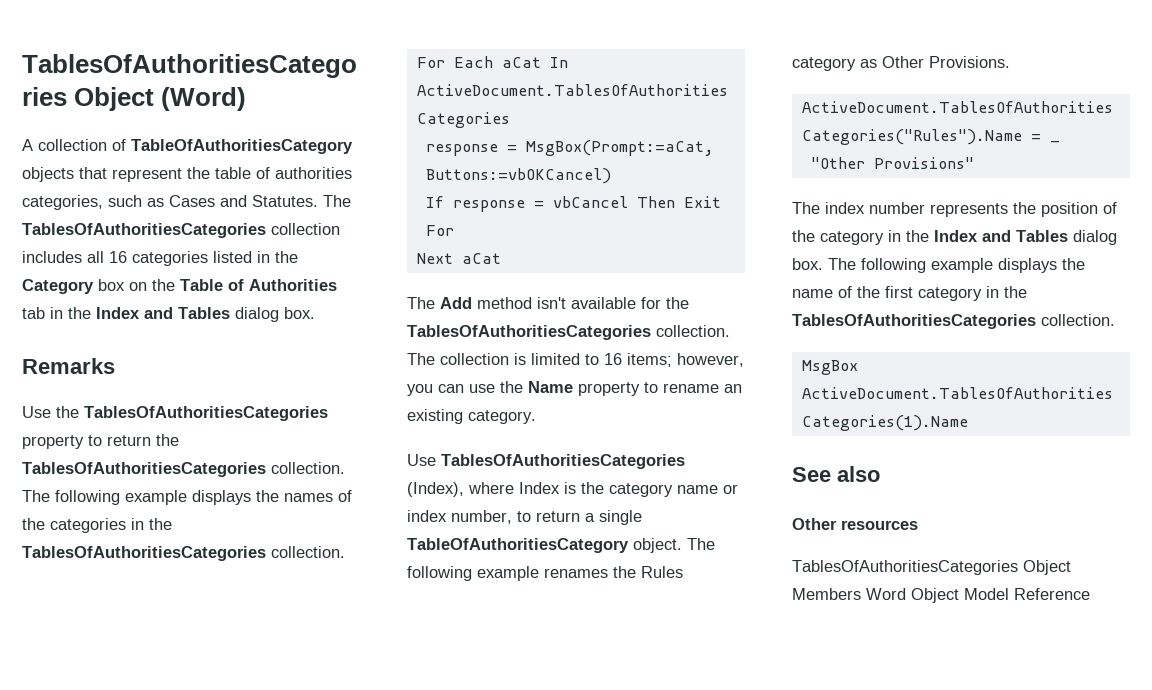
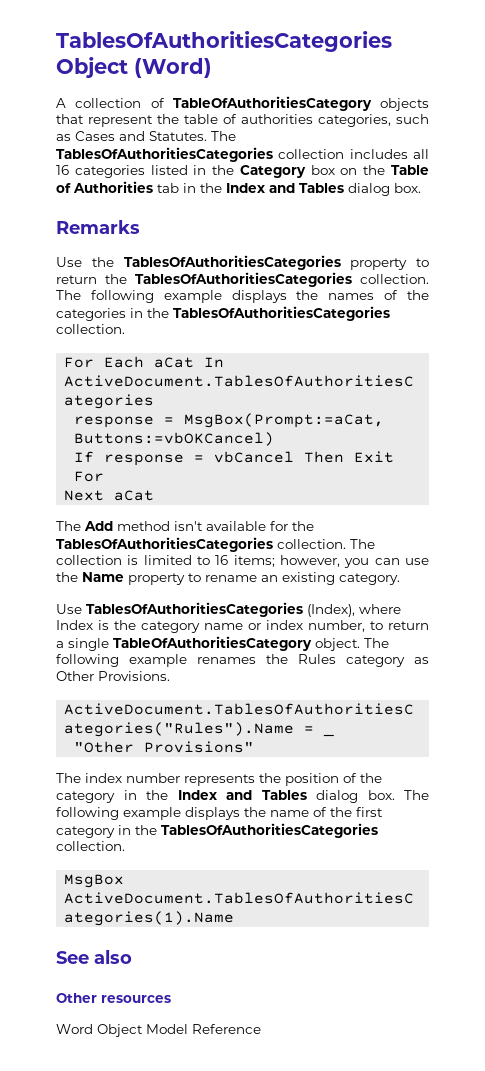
- TablesOfAuthoritiesCategories Object Members Word Object Model Reference
+ Word Object Model Reference

